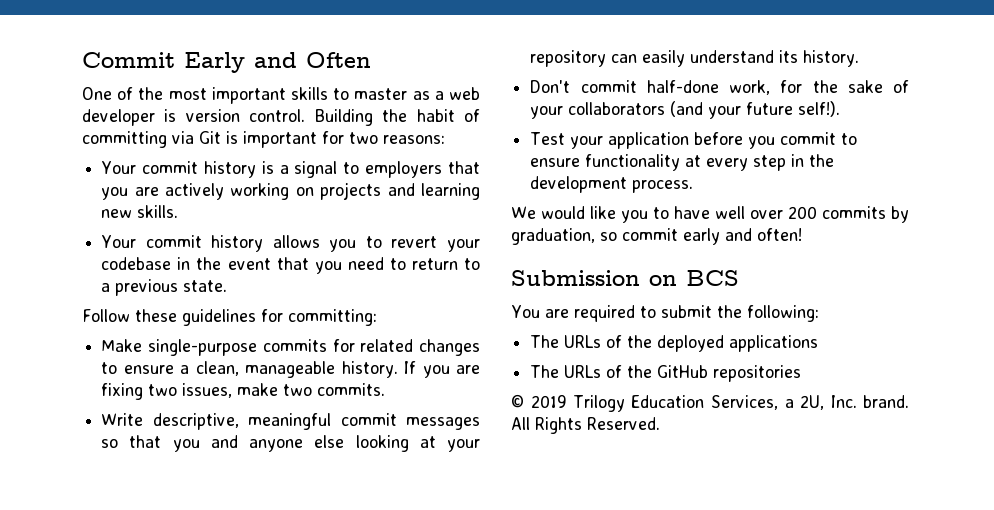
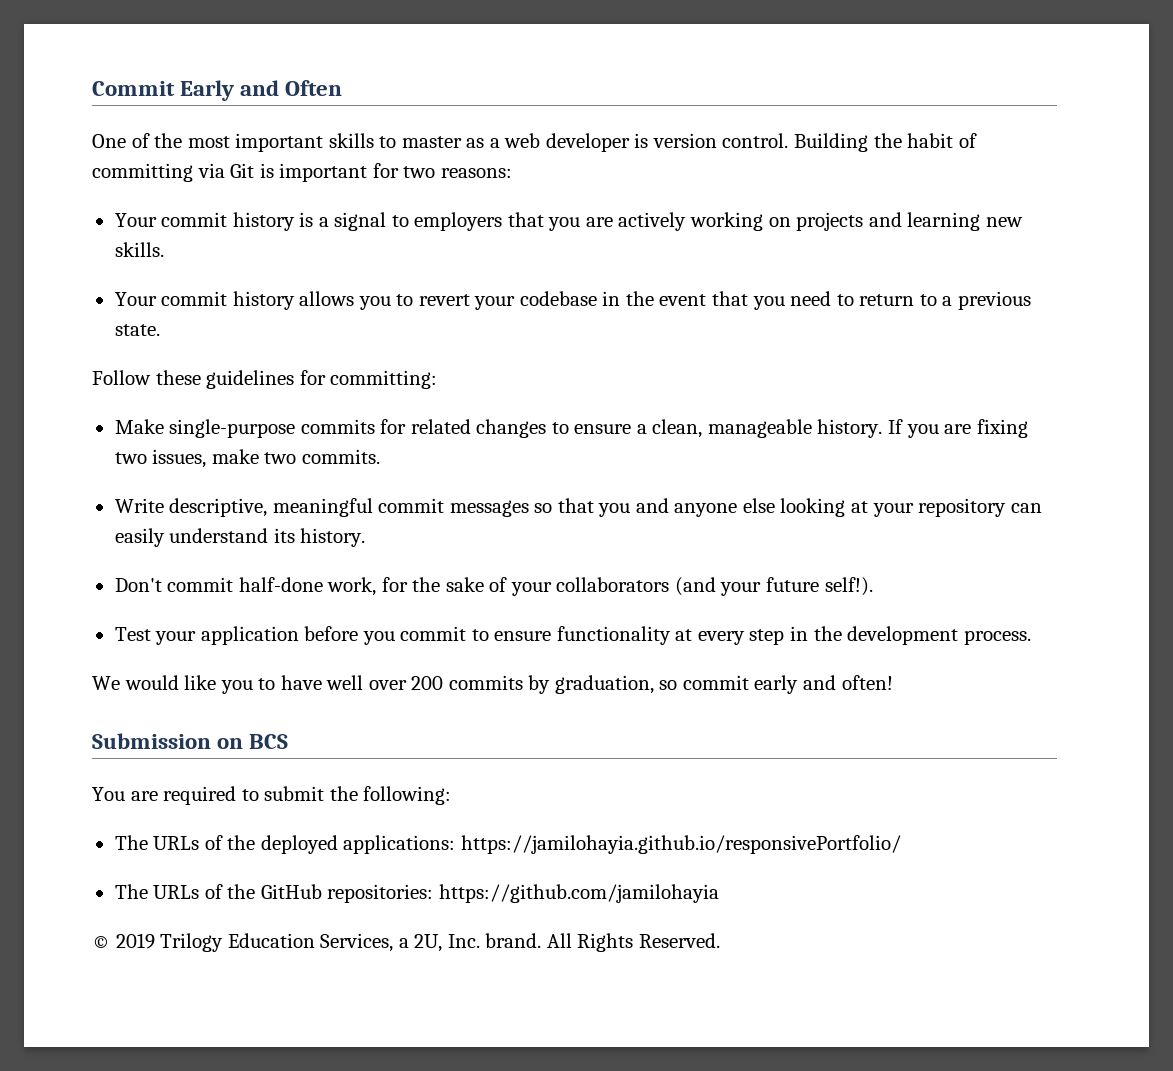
- The URLs of the deployed applications
+ The URLs of the deployed applications: https://jamilohayia.github.io/responsivePortfolio/
- The URLs of the GitHub repositories
+ The URLs of the GitHub repositories: https://github.com/jamilohayia

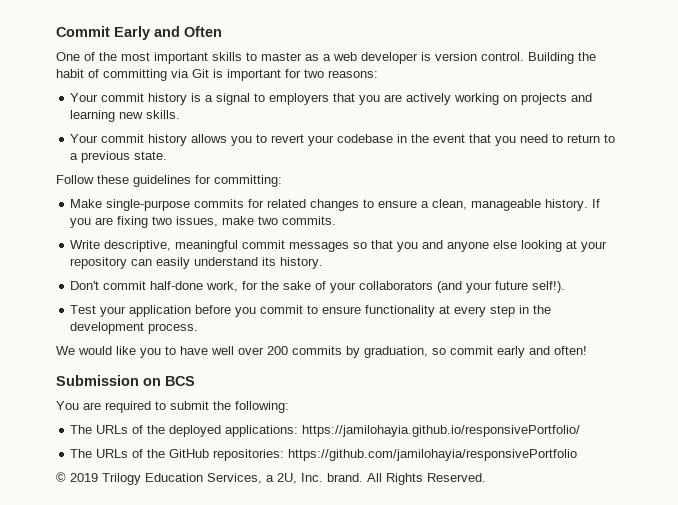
- The URLs of the GitHub repositories: https://github.com/jamilohayia
+ The URLs of the GitHub repositories: https://github.com/jamilohayia/responsivePortfolio

